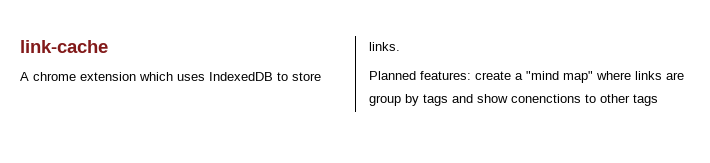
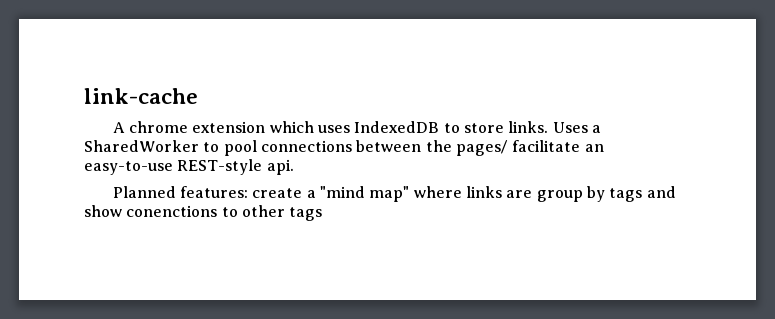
+ Uses a SharedWorker to pool connections between the pages/ facilitate an easy-to-use REST-style api.

